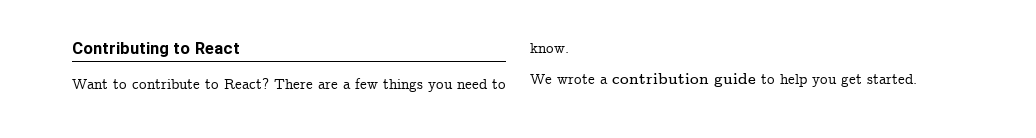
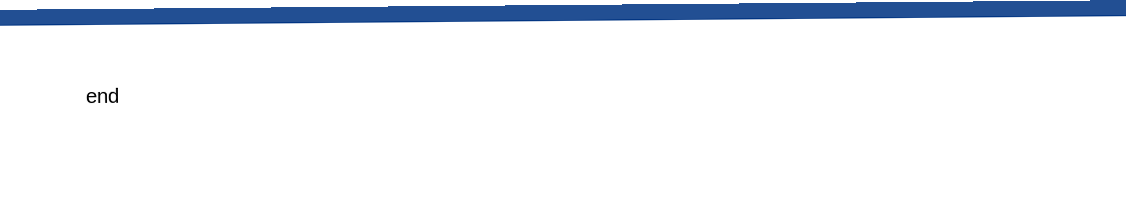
- Contributing to React
- Want to contribute to React? There are a few things you need to know.
- We wrote a contribution guide to help you get started.
+ end

